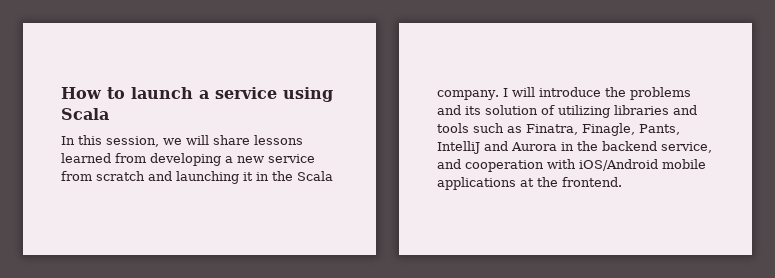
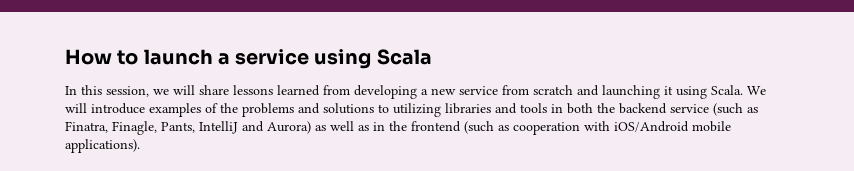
- In this session, we will share lessons learned from developing a new service from scratch and launching it in the Scala company. I will introduce the problems and its solution of utilizing libraries and tools such as Finatra, Finagle, Pants, IntelliJ and Aurora in the backend service, and cooperation with iOS/Android mobile applications at the frontend.
+ In this session, we will share lessons learned from developing a new service from scratch and launching it using Scala. We will introduce examples of the problems and solutions to utilizing libraries and tools in both the backend service (such as Finatra, Finagle, Pants, IntelliJ and Aurora) as well as in the frontend (such as cooperation with iOS/Android mobile applications).

